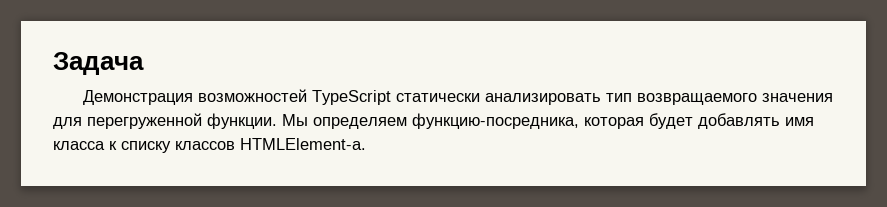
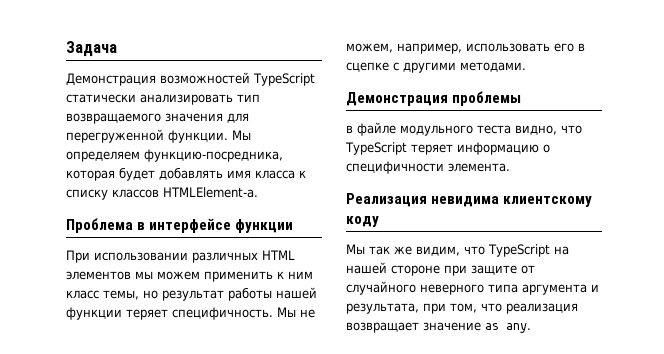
+ Проблема в интерфейсе функции
+ При использовании различных HTML элементов мы можем применить к ним класс темы, но результат работы нашей функции теряет специфичность. Мы не можем, например, использовать его в сцепке с другими методами.
+ Демонстрация проблемы
+ в файле модульного теста видно, что TypeScript теряет информацию о специфичности элемента.
+ Реализация невидима клиентскому коду
+ Мы так же видим, что TypeScript на нашей стороне при защите от случайного неверного типа аргумента и результата, при том, что реализация возвращает значение as any.

